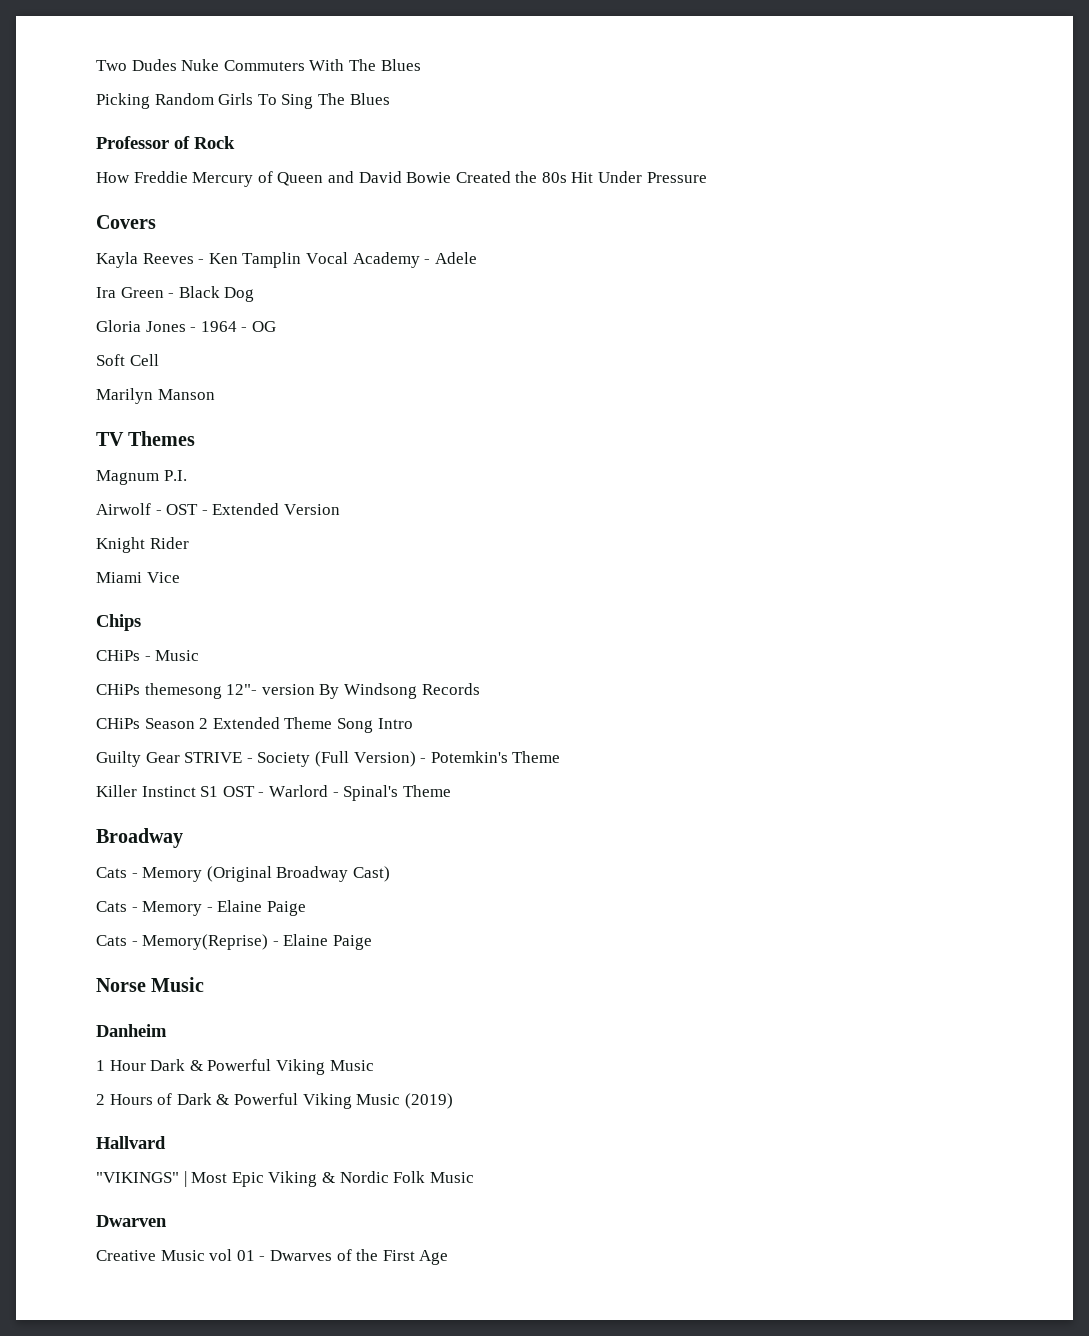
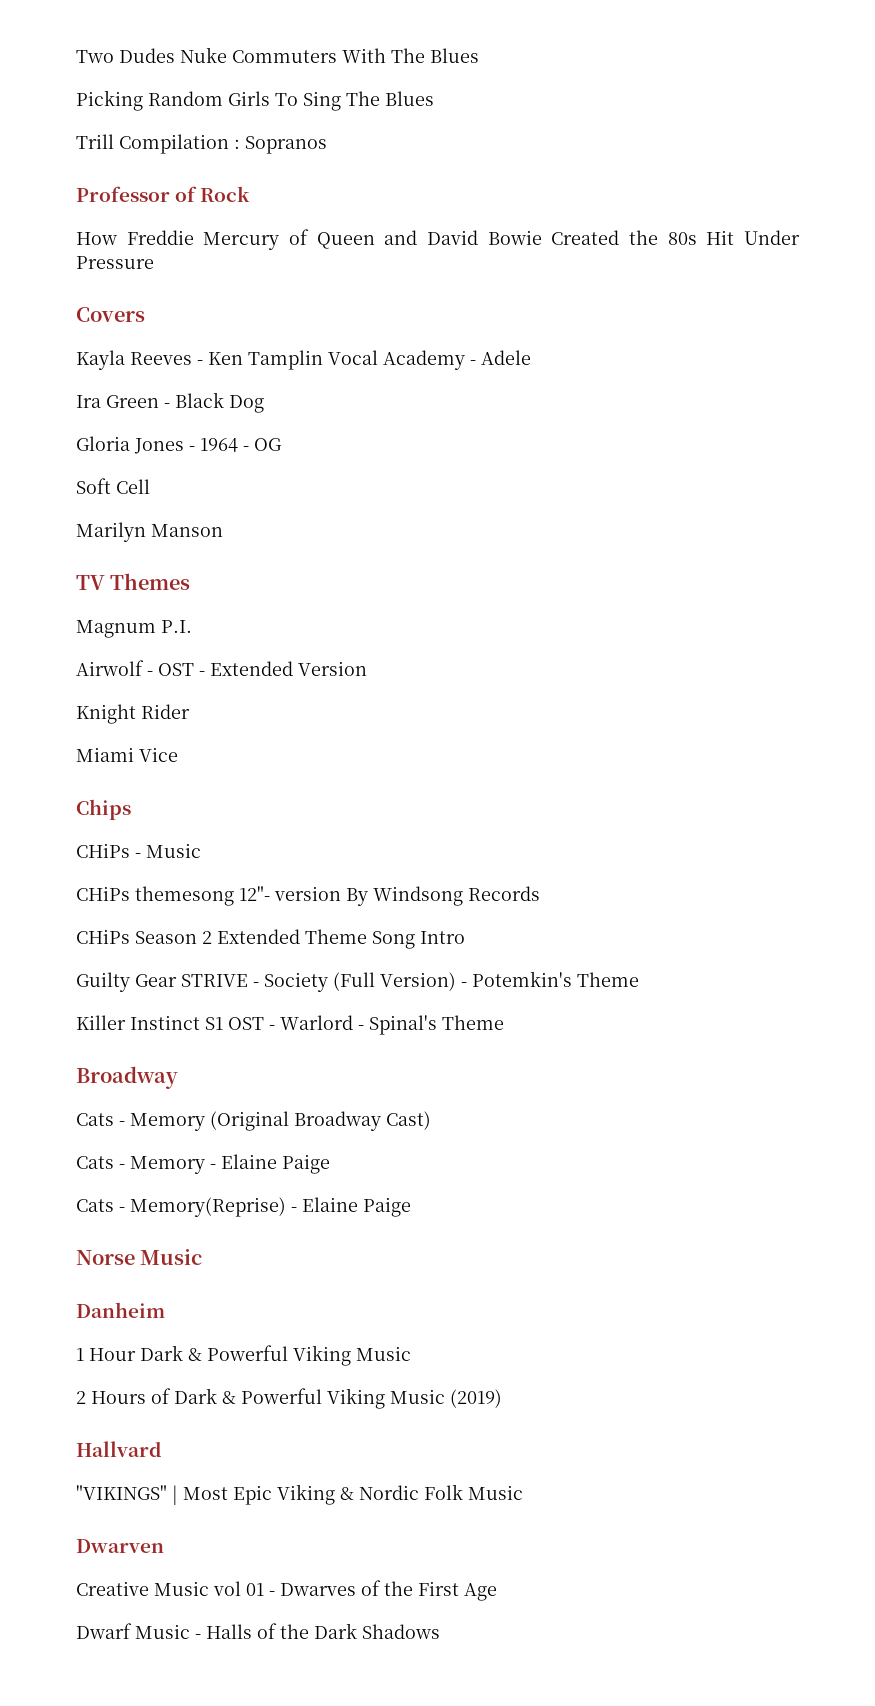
+ Trill Compilation : Sopranos
+ Dwarf Music - Halls of the Dark Shadows

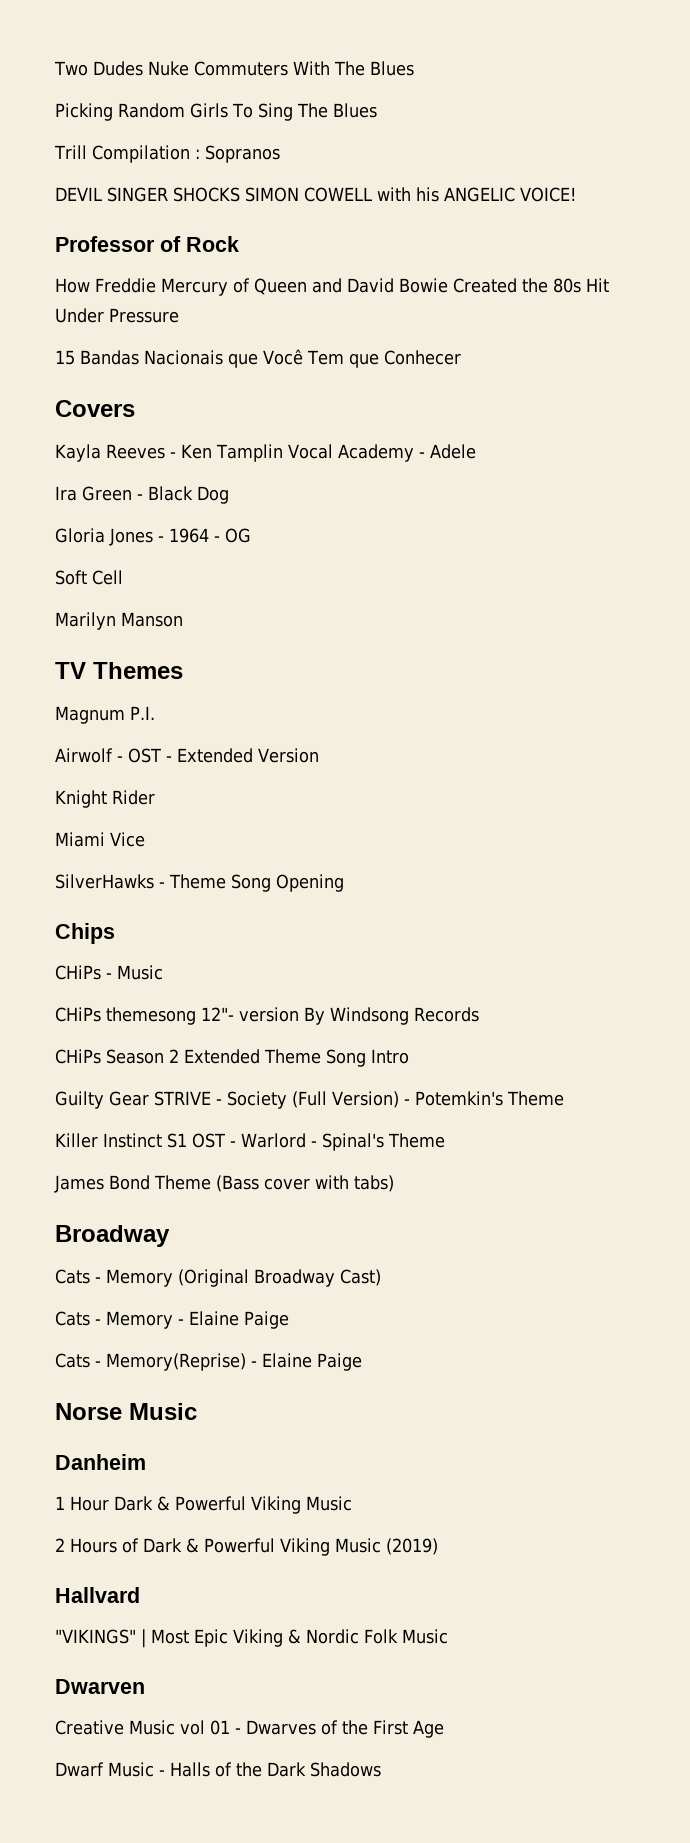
+ DEVIL SINGER SHOCKS SIMON COWELL with his ANGELIC VOICE!
+ 15 Bandas Nacionais que Você Tem que Conhecer
+ SilverHawks - Theme Song Opening
+ James Bond Theme (Bass cover with tabs)

